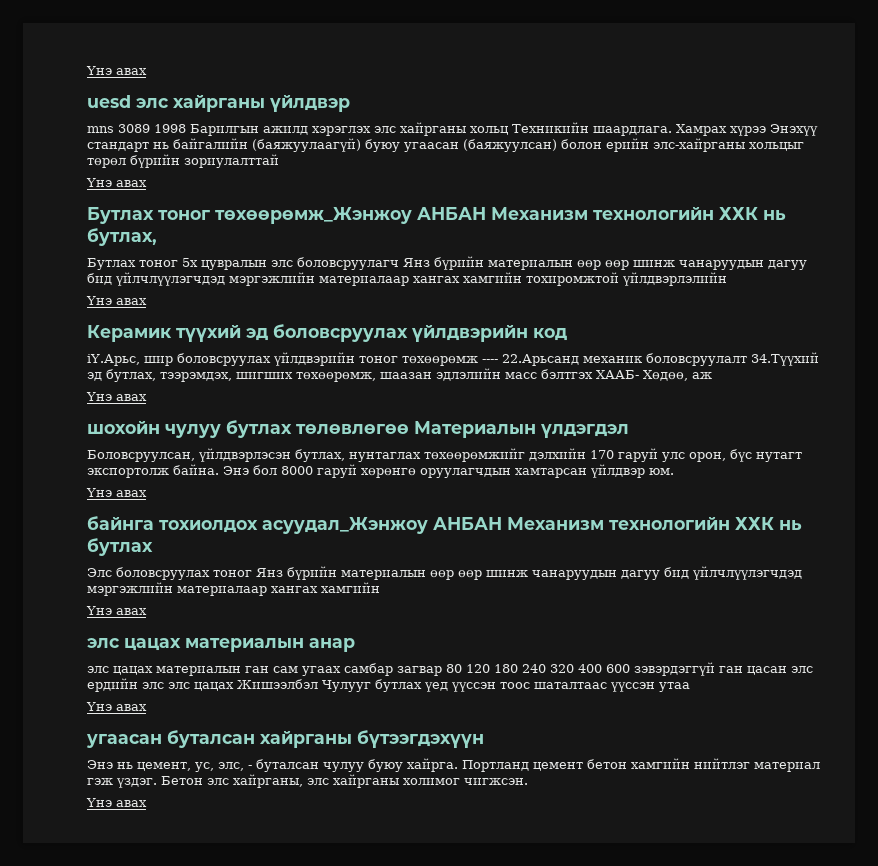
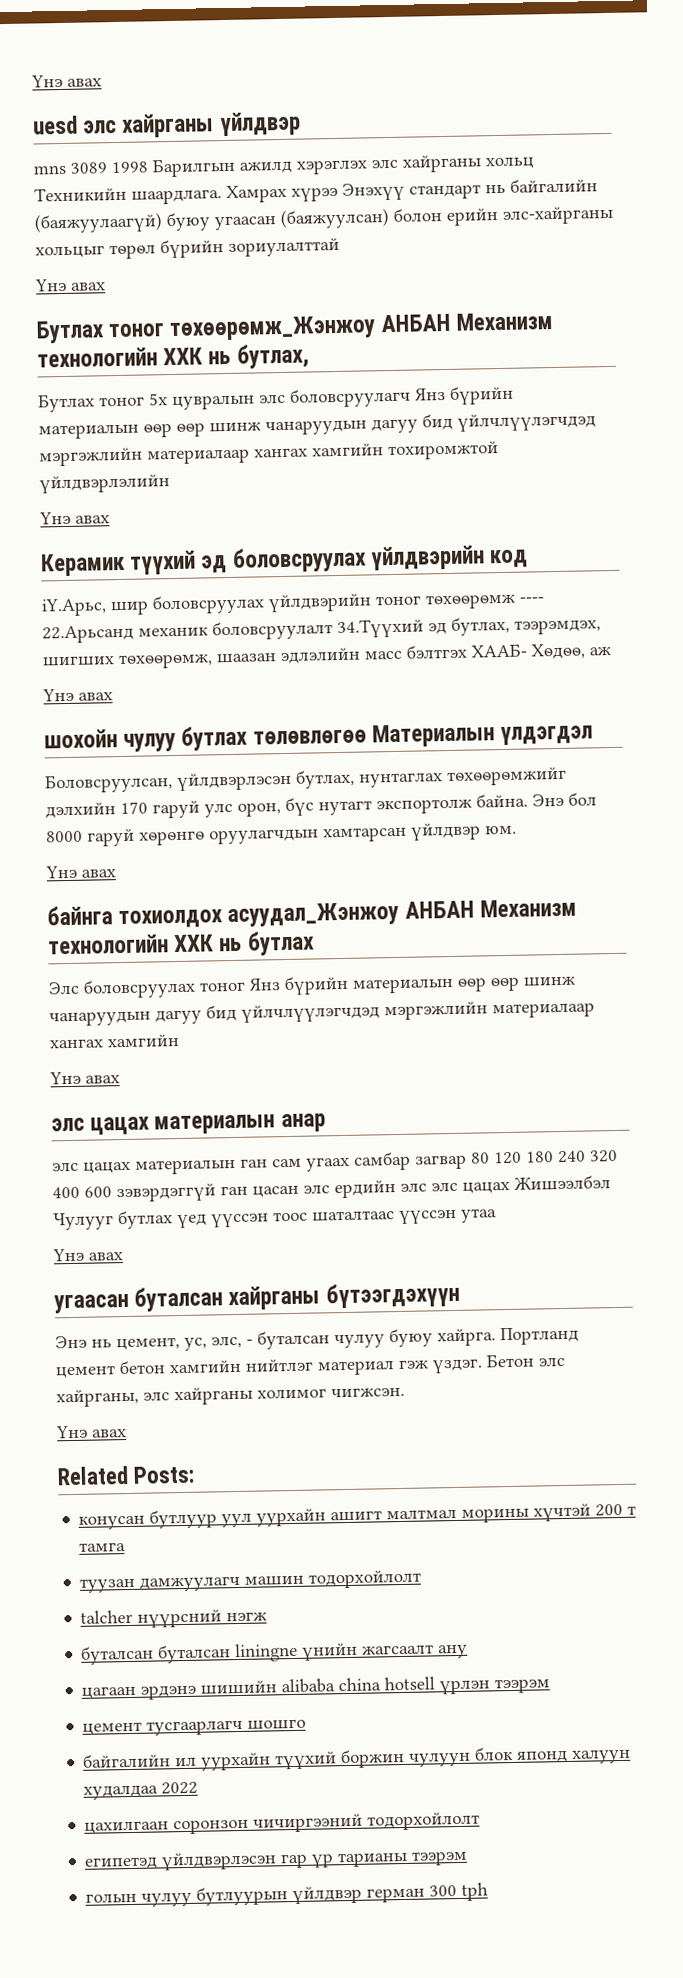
+ Related Posts:
+ конусан бутлуур уул уурхайн ашигт малтмал морины хүчтэй 200 т тамга
+ туузан дамжуулагч машин тодорхойлолт
+ talcher нүүрсний нэгж
+ буталсан буталсан liningne үнийн жагсаалт ану
+ цагаан эрдэнэ шишийн alibaba china hotsell үрлэн тээрэм
+ цемент тусгаарлагч шошго
+ байгалийн ил уурхайн түүхий боржин чулуун блок японд халуун худалдаа 2022
+ цахилгаан соронзон чичиргээний тодорхойлолт
+ египетэд үйлдвэрлэсэн гар үр тарианы тээрэм
+ голын чулуу бутлуурын үйлдвэр герман 300 tph

